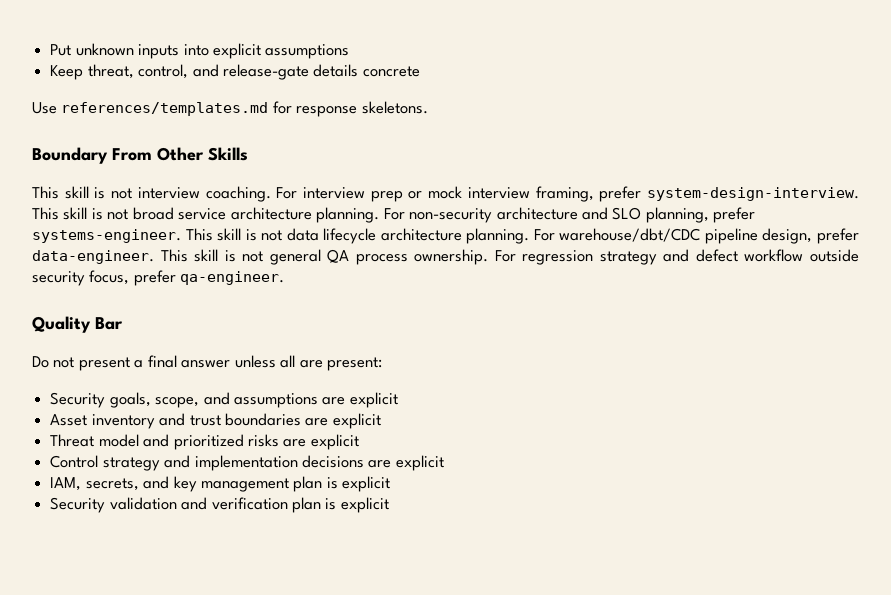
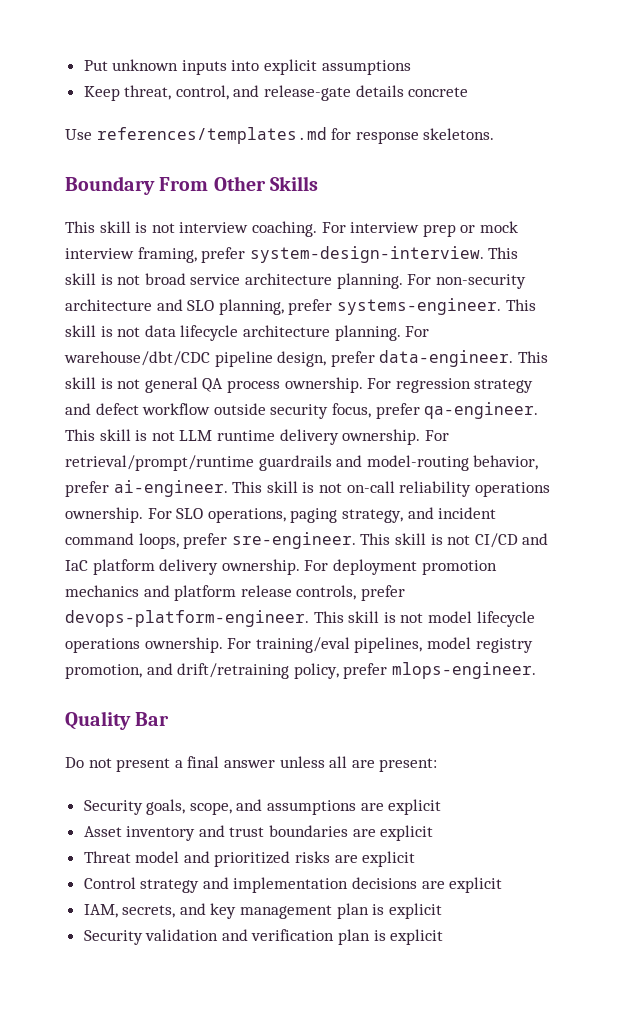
+ This skill is not LLM runtime delivery ownership. For retrieval/prompt/runtime guardrails and model-routing behavior, prefer ai-engineer. This skill is not on-call reliability operations ownership. For SLO operations, paging strategy, and incident command loops, prefer sre-engineer. This skill is not CI/CD and IaC platform delivery ownership. For deployment promotion mechanics and platform release controls, prefer devops-platform-engineer. This skill is not model lifecycle operations ownership. For training/eval pipelines, model registry promotion, and drift/retraining policy, prefer mlops-engineer.

